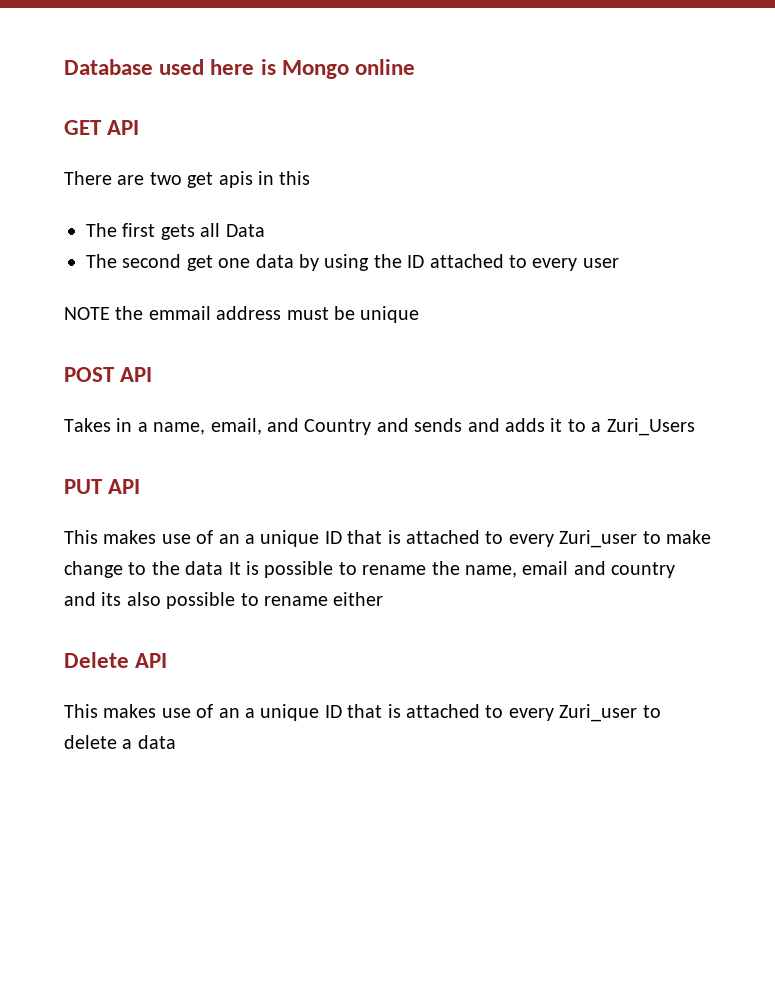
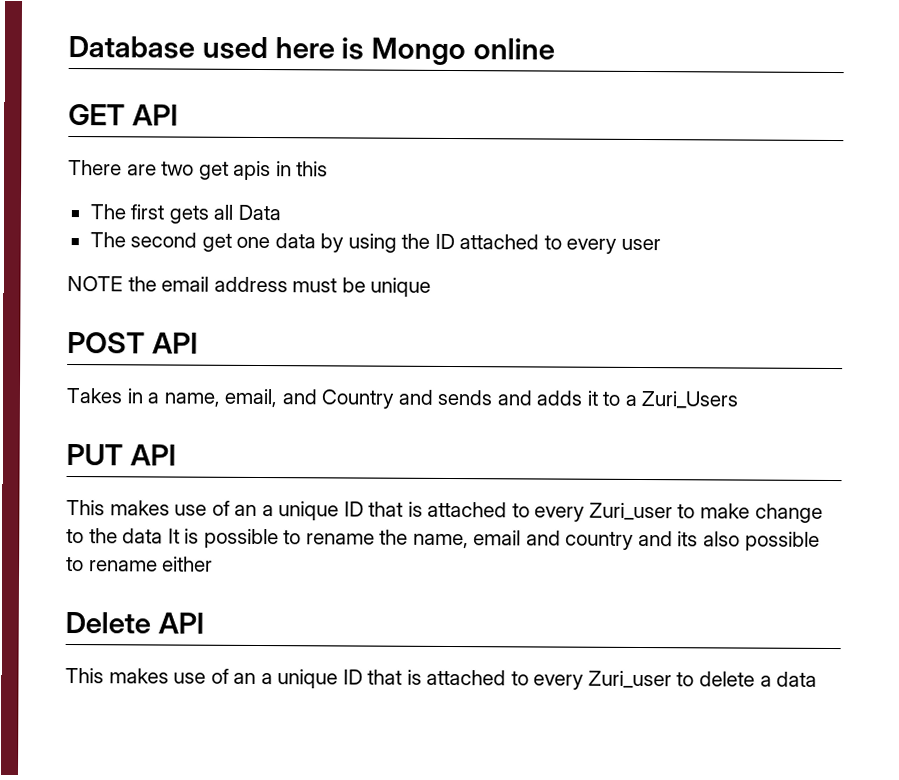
- NOTE the emmail address must be unique
+ NOTE the email address must be unique

